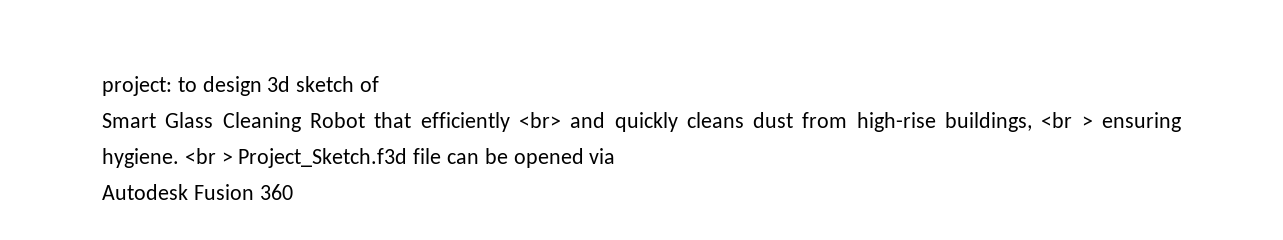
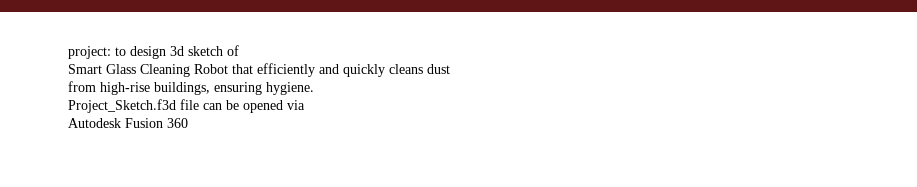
- Smart Glass Cleaning Robot that efficiently <br> and quickly cleans dust from high-rise buildings, <br > ensuring hygiene. <br > Project_Sketch.f3d file can be opened via
+ Smart Glass Cleaning Robot that efficiently and quickly cleans dust
+ from high-rise buildings, ensuring hygiene.
+ Project_Sketch.f3d file can be opened via

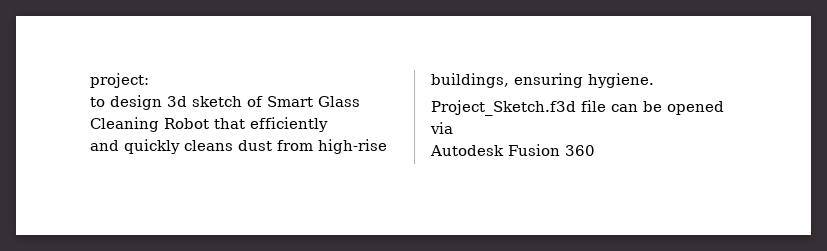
- project: to design 3d sketch of
- Smart Glass Cleaning Robot that efficiently and quickly cleans dust
- from high-rise buildings, ensuring hygiene.
+ project:
+ to design 3d sketch of Smart Glass Cleaning Robot that efficiently
+ and quickly cleans dust from high-rise buildings, ensuring hygiene.

